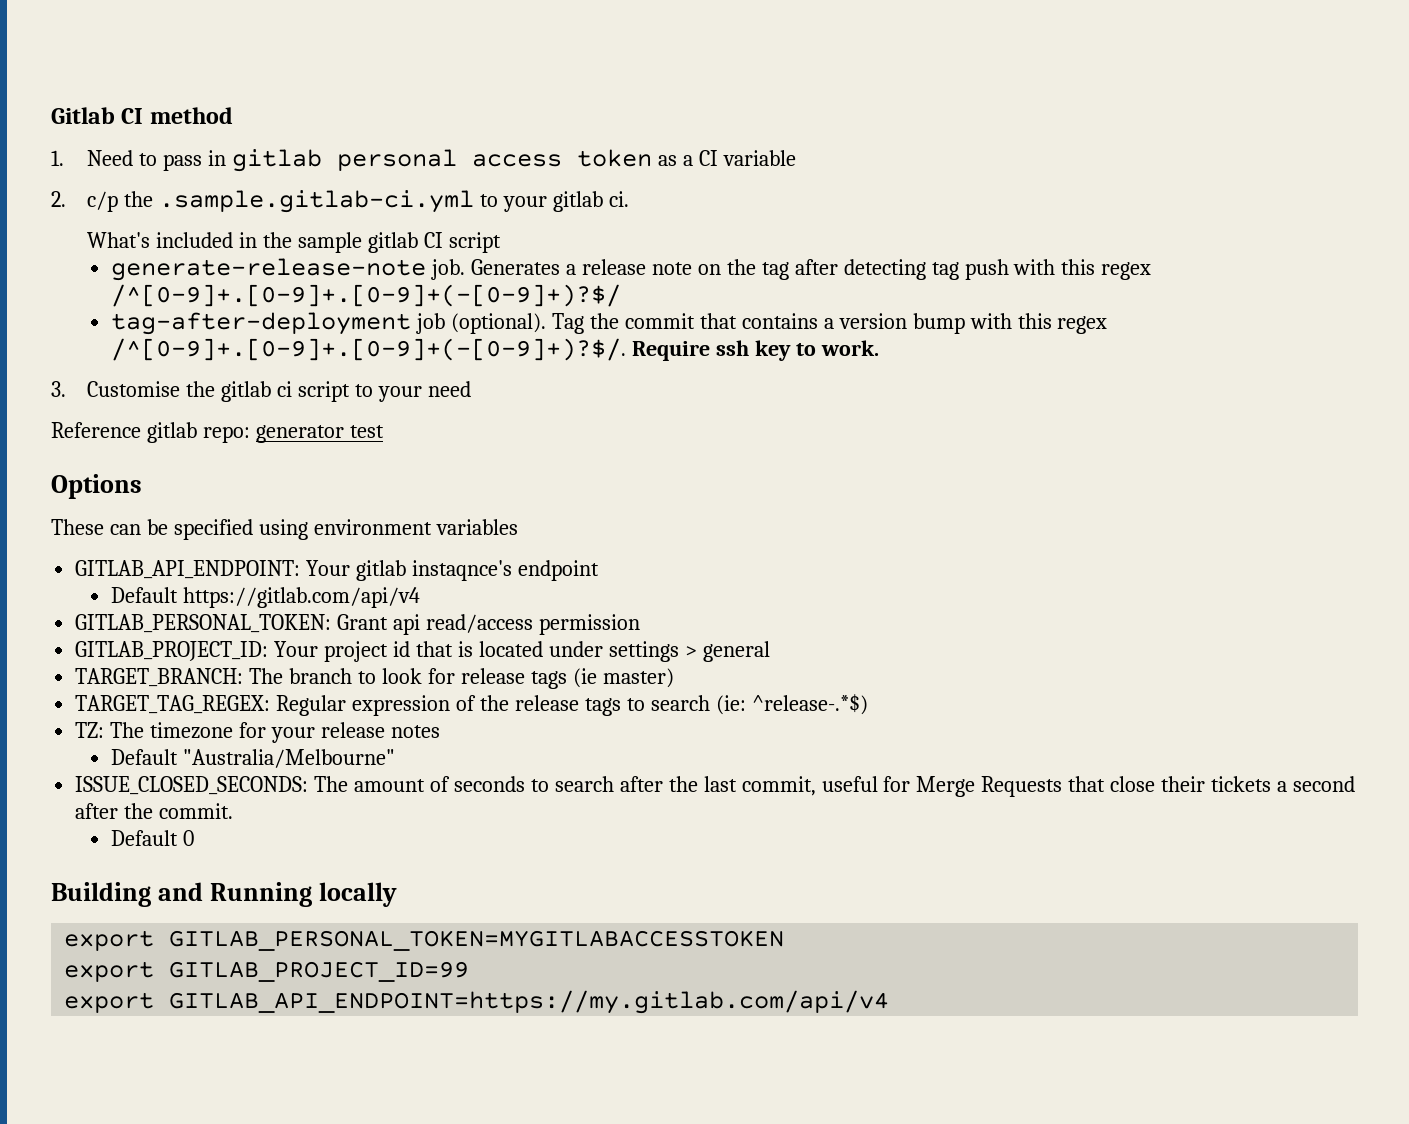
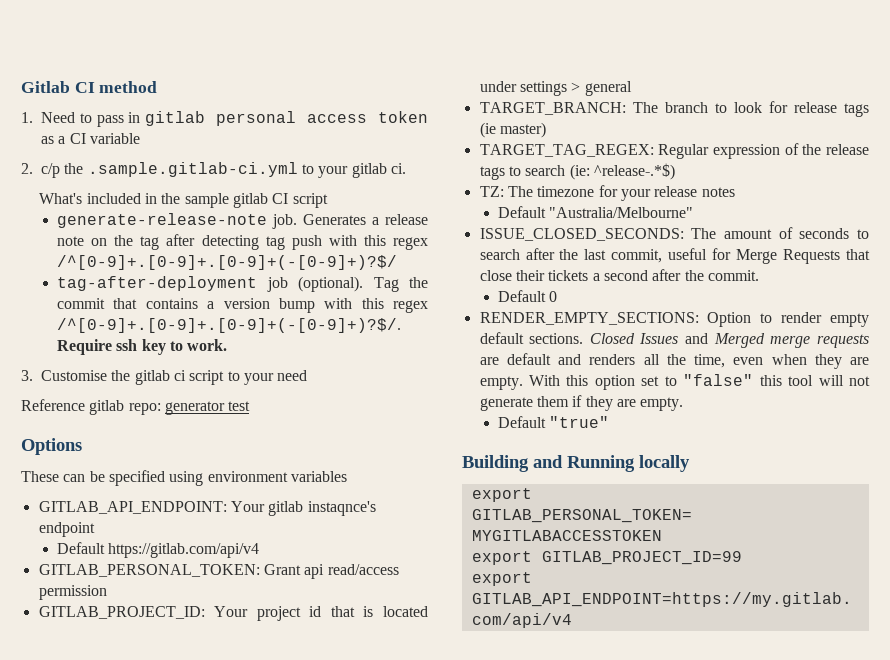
+ RENDER_EMPTY_SECTIONS: Option to render empty default sections. Closed Issues and Merged merge requests are default and renders all the time, even when they are empty. With this option set to "false" this tool will not generate them if they are empty.
+ Default "true"

